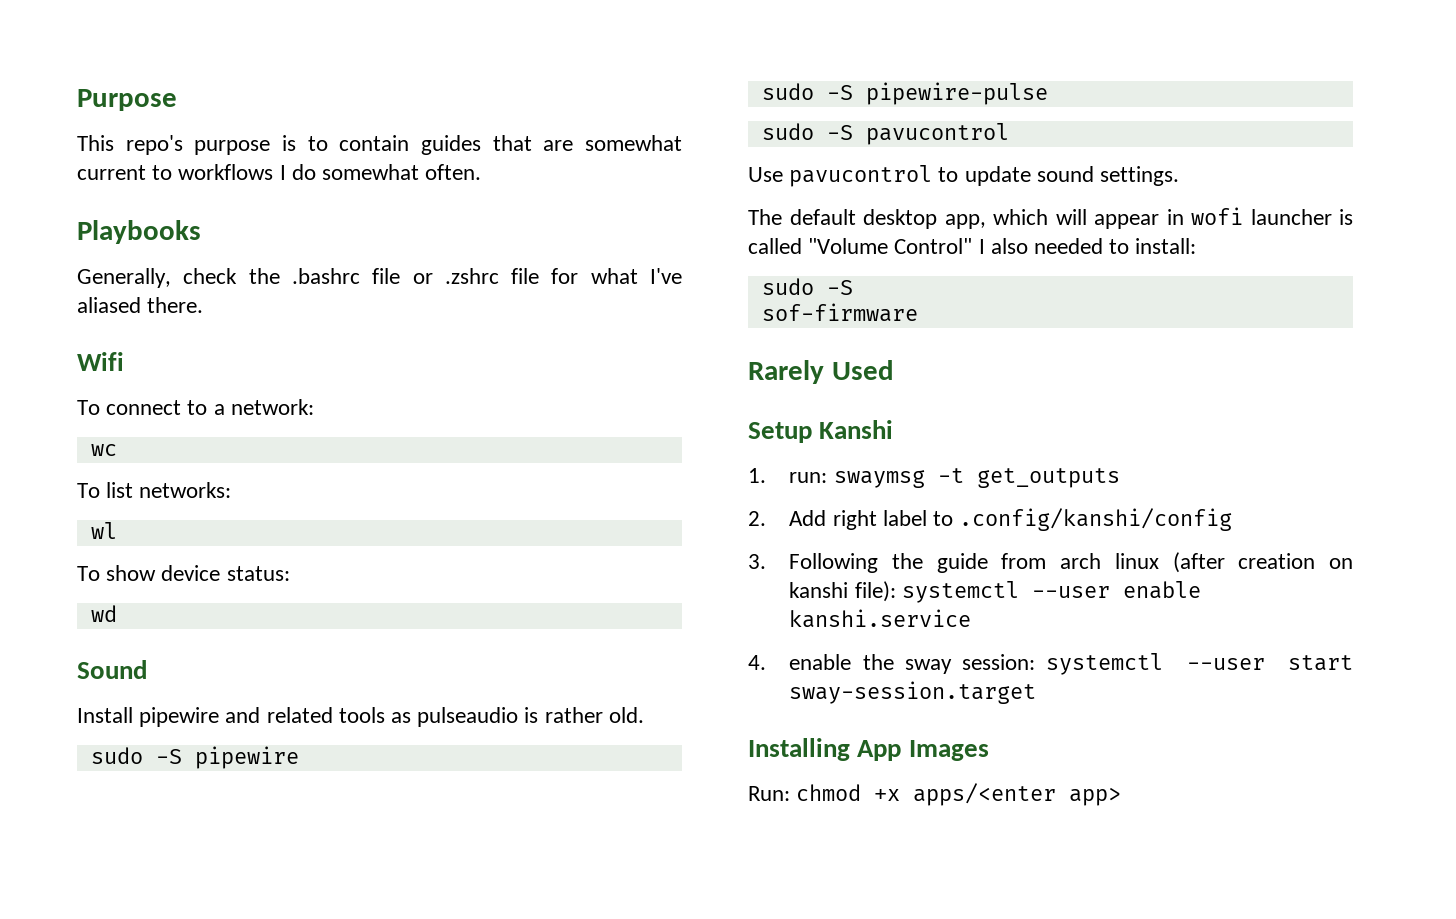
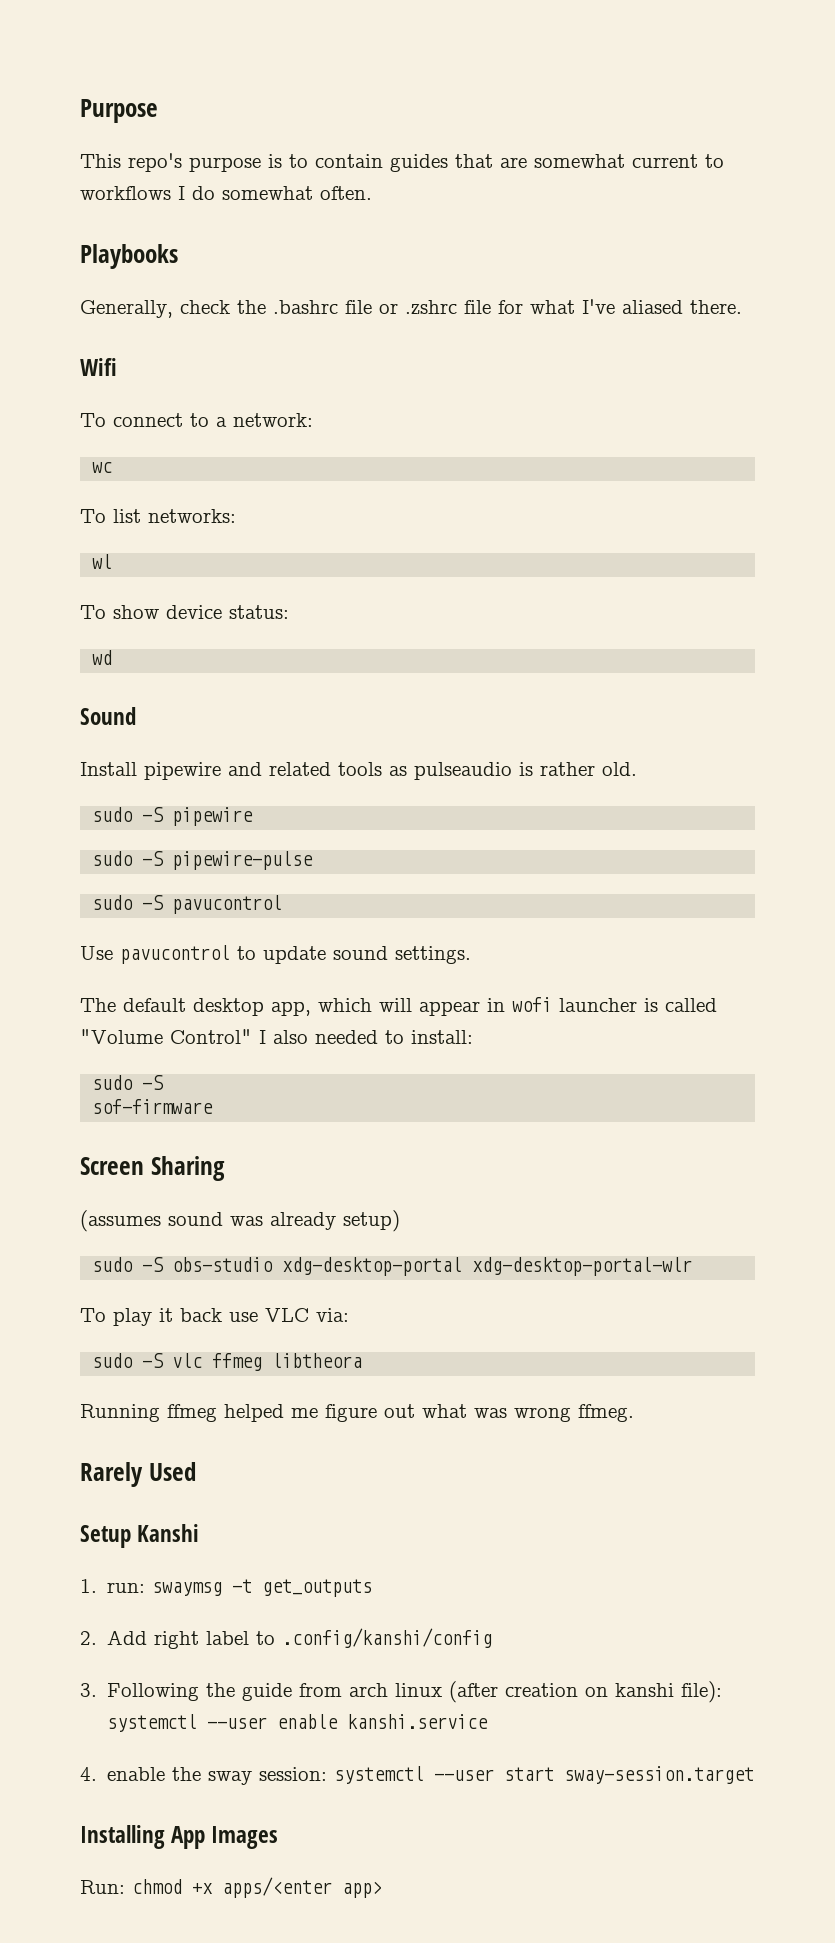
+ Screen Sharing
+ (assumes sound was already setup)
+ sudo -S obs-studio xdg-desktop-portal xdg-desktop-portal-wlr
+ To play it back use VLC via:
+ sudo -S vlc ffmeg libtheora
+ Running ffmeg helped me figure out what was wrong ffmeg.

